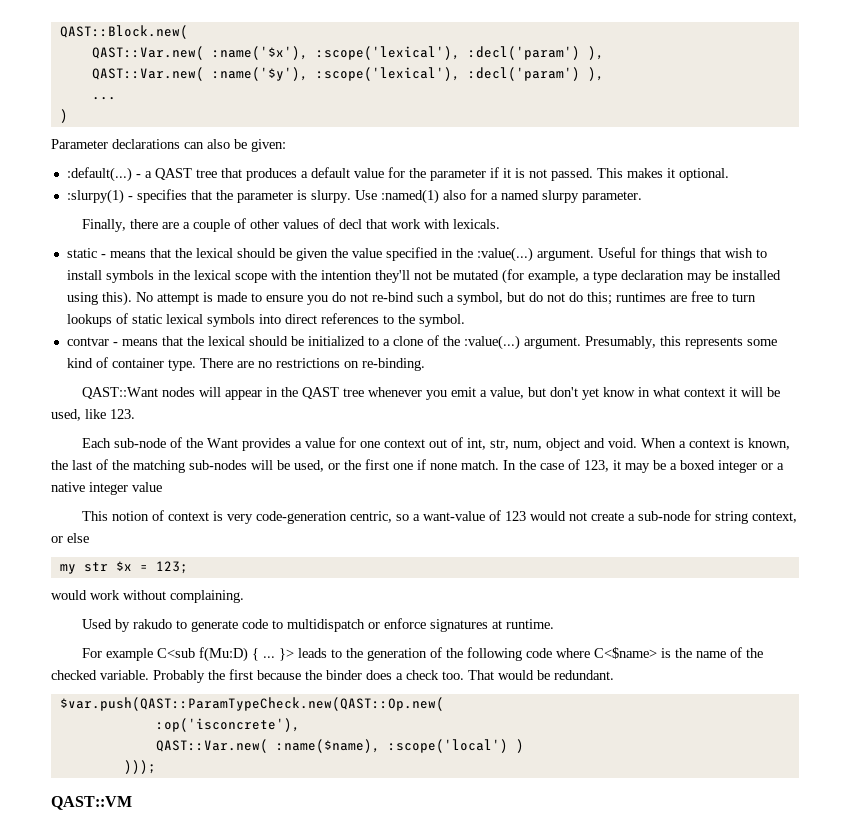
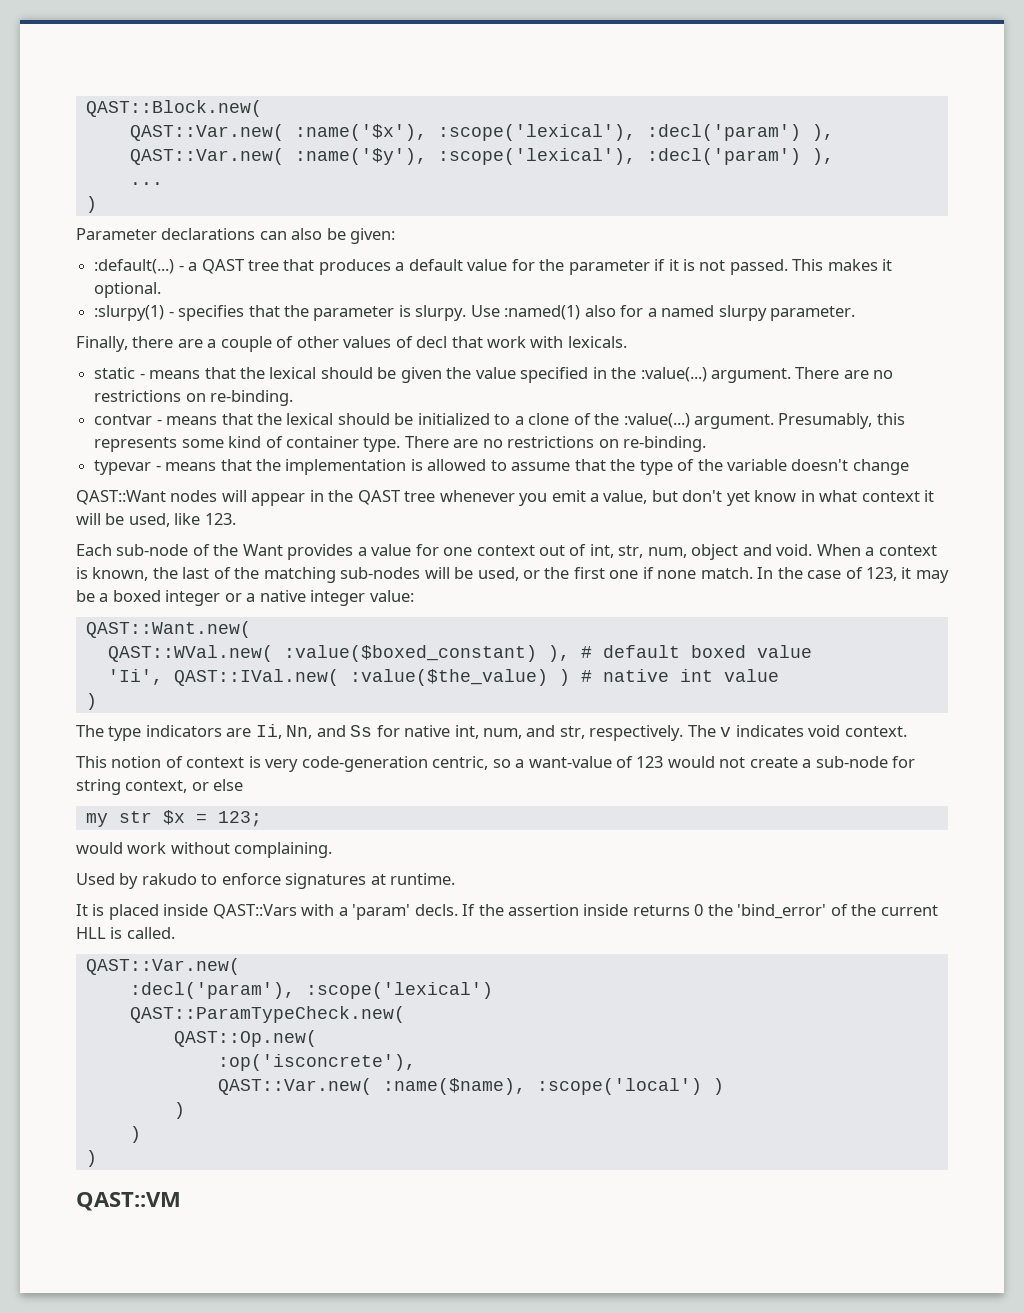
- static - means that the lexical should be given the value specified in the :value(...) argument. Useful for things that wish to install symbols in the lexical scope with the intention they'll not be mutated (for example, a type declaration may be installed using this). No attempt is made to ensure you do not re-bind such a symbol, but do not do this; runtimes are free to turn lookups of static lexical symbols into direct references to the symbol.
+ static - means that the lexical should be given the value specified in the :value(...) argument. There are no restrictions on re-binding.
+ typevar - means that the implementation is allowed to assume that the type of the variable doesn't change
- In the case of 123, it may be a boxed integer or a native integer value
+ In the case of 123, it may be a boxed integer or a native integer value:
+ QAST::Want.new(
+ QAST::WVal.new( :value($boxed_constant) ), # default boxed value
+ 'Ii', QAST::IVal.new( :value($the_value) ) # native int value
+ )
+ The type indicators are Ii, Nn, and Ss for native int, num, and str, respectively. The v indicates void context.
- Used by rakudo to generate code to multidispatch or enforce signatures at runtime.
+ Used by rakudo to enforce signatures at runtime.
- For example C<sub f(Mu:D) { ... }> leads to the generation of the following code where C<$name> is the name of the checked variable. Probably the first because the binder does a check too. That would be redundant.
- $var.push(QAST::ParamTypeCheck.new(QAST::Op.new(
+ It is placed inside QAST::Vars with a 'param' decls. If the assertion inside returns 0 the 'bind_error' of the current HLL is called.
+ QAST::Var.new(
+ :decl('param'), :scope('lexical')
+ QAST::ParamTypeCheck.new(
+ QAST::Op.new(
  QAST::Var.new( :name($name), :scope('local') )
- )));
+ )
+ )
+ )

